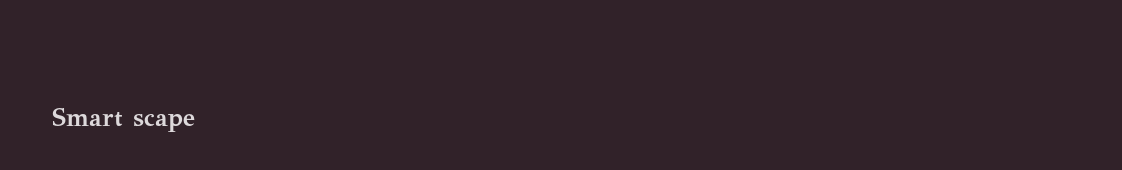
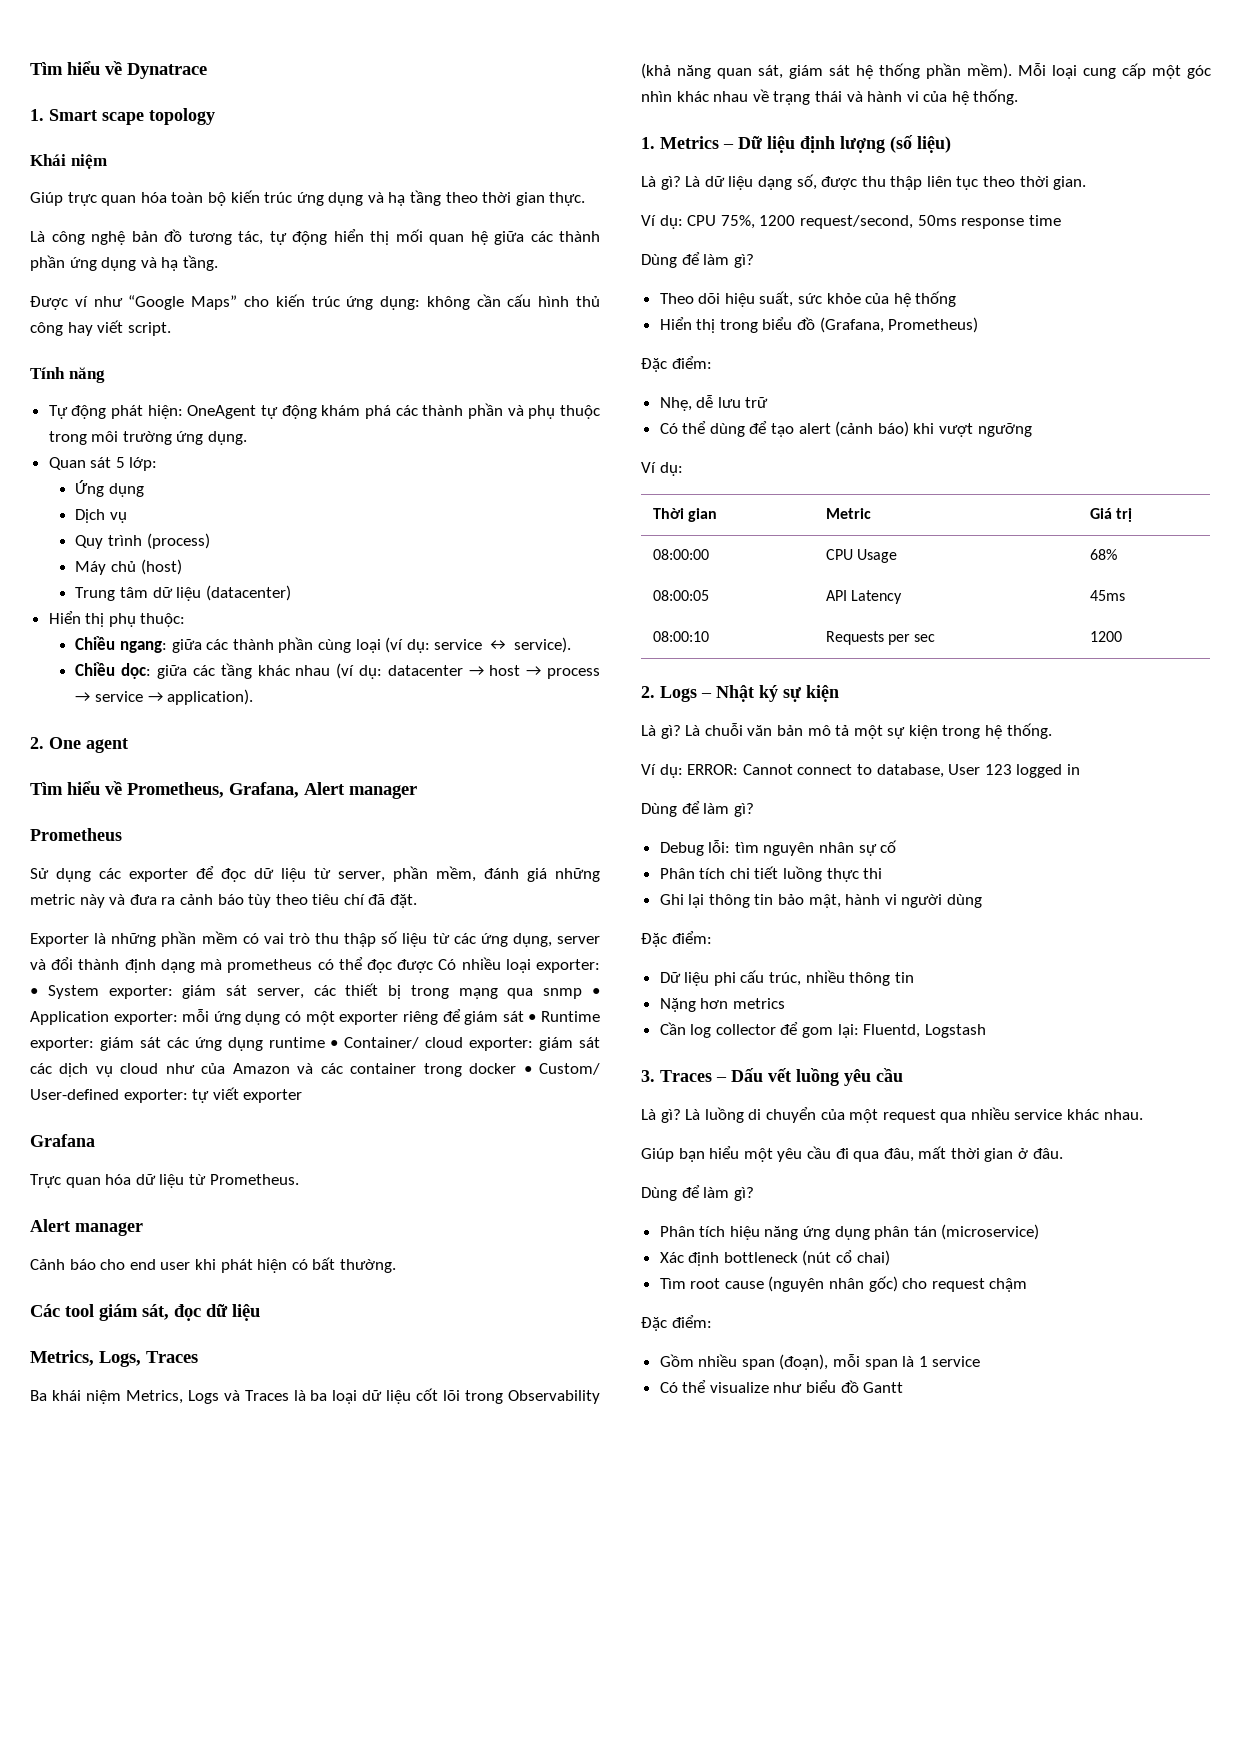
- Smart scape
+ Tìm hiểu về Dynatrace
+ 1. Smart scape topology
+ Khái niệm
+ Giúp trực quan hóa toàn bộ kiến trúc ứng dụng và hạ tầng theo thời gian thực.
+ Là công nghệ bản đồ tương tác, tự động hiển thị mối quan hệ giữa các thành phần ứng dụng và hạ tầng.
+ Được ví như “Google Maps” cho kiến trúc ứng dụng: không cần cấu hình thủ công hay viết script.
+ Tính năng
+ Tự động phát hiện: OneAgent tự động khám phá các thành phần và phụ thuộc trong môi trường ứng dụng.
+ Quan sát 5 lớp:
+ Ứng dụng
+ Dịch vụ
+ Quy trình (process)
+ Máy chủ (host)
+ Trung tâm dữ liệu (datacenter)
+ Hiển thị phụ thuộc:
+ Chiều ngang: giữa các thành phần cùng loại (ví dụ: service ↔ service).
+ Chiều dọc: giữa các tầng khác nhau (ví dụ: datacenter → host → process → service → application).
+ 2. One agent
+ Tìm hiểu về Prometheus, Grafana, Alert manager
+ Prometheus
+ Sử dụng các exporter để đọc dữ liệu từ server, phần mềm, đánh giá những metric này và đưa ra cảnh báo tùy theo tiêu chí đã đặt.
+ Exporter là những phần mềm có vai trò thu thập số liệu từ các ứng dụng, server và đổi thành định dạng mà prometheus có thể đọc được Có nhiều loại exporter: • System exporter: giám sát server, các thiết bị trong mạng qua snmp • Application exporter: mỗi ứng dụng có một exporter riêng để giám sát • Runtime exporter: giám sát các ứng dụng runtime • Container/ cloud exporter: giám sát các dịch vụ cloud như của Amazon và các container trong docker • Custom/ User-defined exporter: tự viết exporter
+ Grafana
+ Trực quan hóa dữ liệu từ Prometheus.
+ Alert manager
+ Cảnh báo cho end user khi phát hiện có bất thường.
+ Các tool giám sát, đọc dữ liệu
+ Metrics, Logs, Traces
+ Ba khái niệm Metrics, Logs và Traces là ba loại dữ liệu cốt lõi trong Observability (khả năng quan sát, giám sát hệ thống phần mềm). Mỗi loại cung cấp một góc nhìn khác nhau về trạng thái và hành vi của hệ thống.
+ 1. Metrics – Dữ liệu định lượng (số liệu)
+ Là gì? Là dữ liệu dạng số, được thu thập liên tục theo thời gian.
+ Ví dụ: CPU 75%, 1200 request/second, 50ms response time
+ Dùng để làm gì?
+ Theo dõi hiệu suất, sức khỏe của hệ thống
+ Hiển thị trong biểu đồ (Grafana, Prometheus)
+ Đặc điểm:
+ Nhẹ, dễ lưu trữ
+ Có thể dùng để tạo alert (cảnh báo) khi vượt ngưỡng
+ Ví dụ:
+ Thời gian | Metric | Giá trị
+ 08:00:00 | CPU Usage | 68%
+ 08:00:05 | API Latency | 45ms
+ 08:00:10 | Requests per sec | 1200
+ 2. Logs – Nhật ký sự kiện
+ Là gì? Là chuỗi văn bản mô tả một sự kiện trong hệ thống.
+ Ví dụ: ERROR: Cannot connect to database, User 123 logged in
+ Dùng để làm gì?
+ Debug lỗi: tìm nguyên nhân sự cố
+ Phân tích chi tiết luồng thực thi
+ Ghi lại thông tin bảo mật, hành vi người dùng
+ Đặc điểm:
+ Dữ liệu phi cấu trúc, nhiều thông tin
+ Nặng hơn metrics
+ Cần log collector để gom lại: Fluentd, Logstash
+ 3. Traces – Dấu vết luồng yêu cầu
+ Là gì? Là luồng di chuyển của một request qua nhiều service khác nhau.
+ Giúp bạn hiểu một yêu cầu đi qua đâu, mất thời gian ở đâu.
+ Dùng để làm gì?
+ Phân tích hiệu năng ứng dụng phân tán (microservice)
+ Xác định bottleneck (nút cổ chai)
+ Tìm root cause (nguyên nhân gốc) cho request chậm
+ Đặc điểm:
+ Gồm nhiều span (đoạn), mỗi span là 1 service
+ Có thể visualize như biểu đồ Gantt

